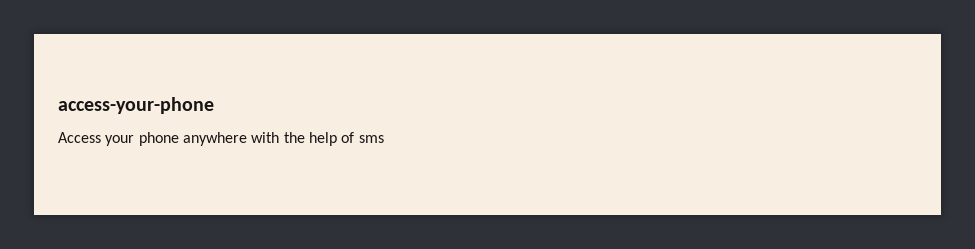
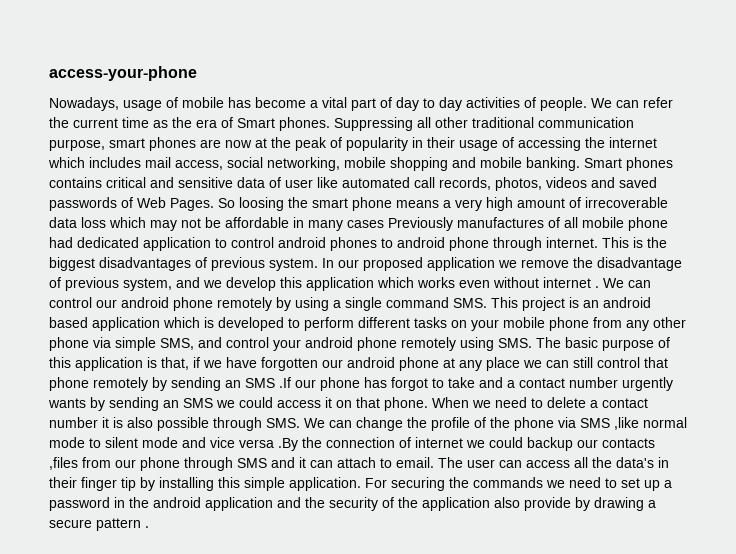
- Access your phone anywhere with the help of sms
+ Nowadays, usage of mobile has become a vital part of day to day activities of people. We can refer the current time as the era of Smart phones. Suppressing all other traditional communication purpose, smart phones are now at the peak of popularity in their usage of accessing the internet which includes mail access, social networking, mobile shopping and mobile banking. Smart phones contains critical and sensitive data of user like automated call records, photos, videos and saved passwords of Web Pages. So loosing the smart phone means a very high amount of irrecoverable data loss which may not be affordable in many cases Previously manufactures of all mobile phone had dedicated application to control android phones to android phone through internet. This is the biggest disadvantages of previous system. In our proposed application we remove the disadvantage of previous system, and we develop this application which works even without internet . We can control our android phone remotely by using a single command SMS. This project is an android based application which is developed to perform different tasks on your mobile phone from any other phone via simple SMS, and control your android phone remotely using SMS. The basic purpose of this application is that, if we have forgotten our android phone at any place we can still control that phone remotely by sending an SMS .If our phone has forgot to take and a contact number urgently wants by sending an SMS we could access it on that phone. When we need to delete a contact number it is also possible through SMS. We can change the profile of the phone via SMS ,like normal mode to silent mode and vice versa .By the connection of internet we could backup our contacts ,files from our phone through SMS and it can attach to email. The user can access all the data's in their finger tip by installing this simple application. For securing the commands we need to set up a password in the android application and the security of the application also provide by drawing a secure pattern .

